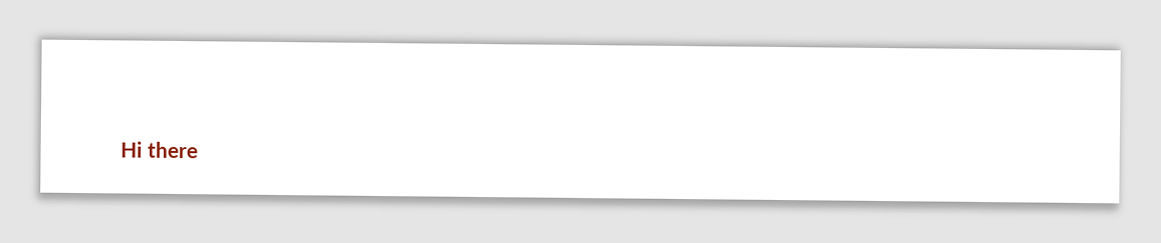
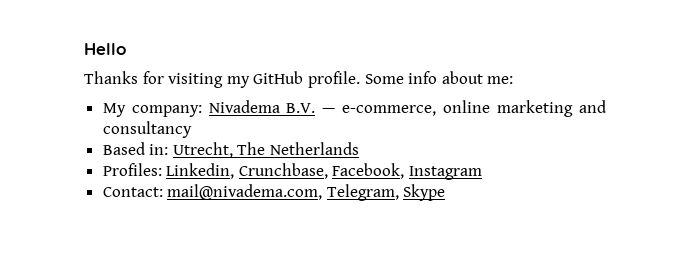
- Hi there
+ Hello
+ Thanks for visiting my GitHub profile. Some info about me:
+ My company: Nivadema B.V. — e-commerce, online marketing and consultancy
+ Based in: Utrecht, The Netherlands
+ Profiles: Linkedin, Crunchbase, Facebook, Instagram
+ Contact: mail@nivadema.com, Telegram, Skype

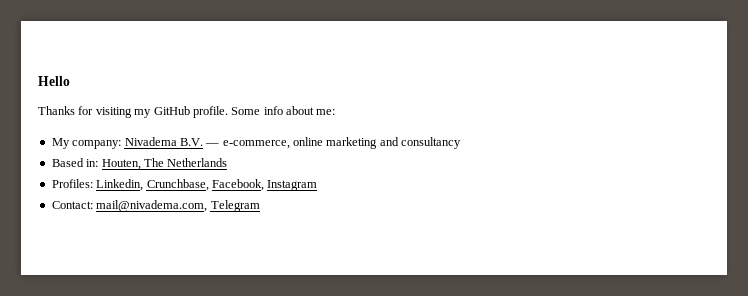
- Based in: Utrecht, The Netherlands
+ Based in: Houten, The Netherlands
- Contact: mail@nivadema.com, Telegram, Skype
+ Contact: mail@nivadema.com, Telegram

